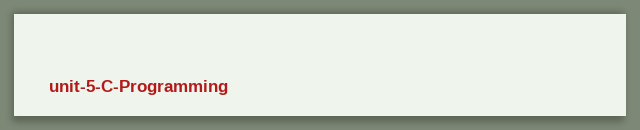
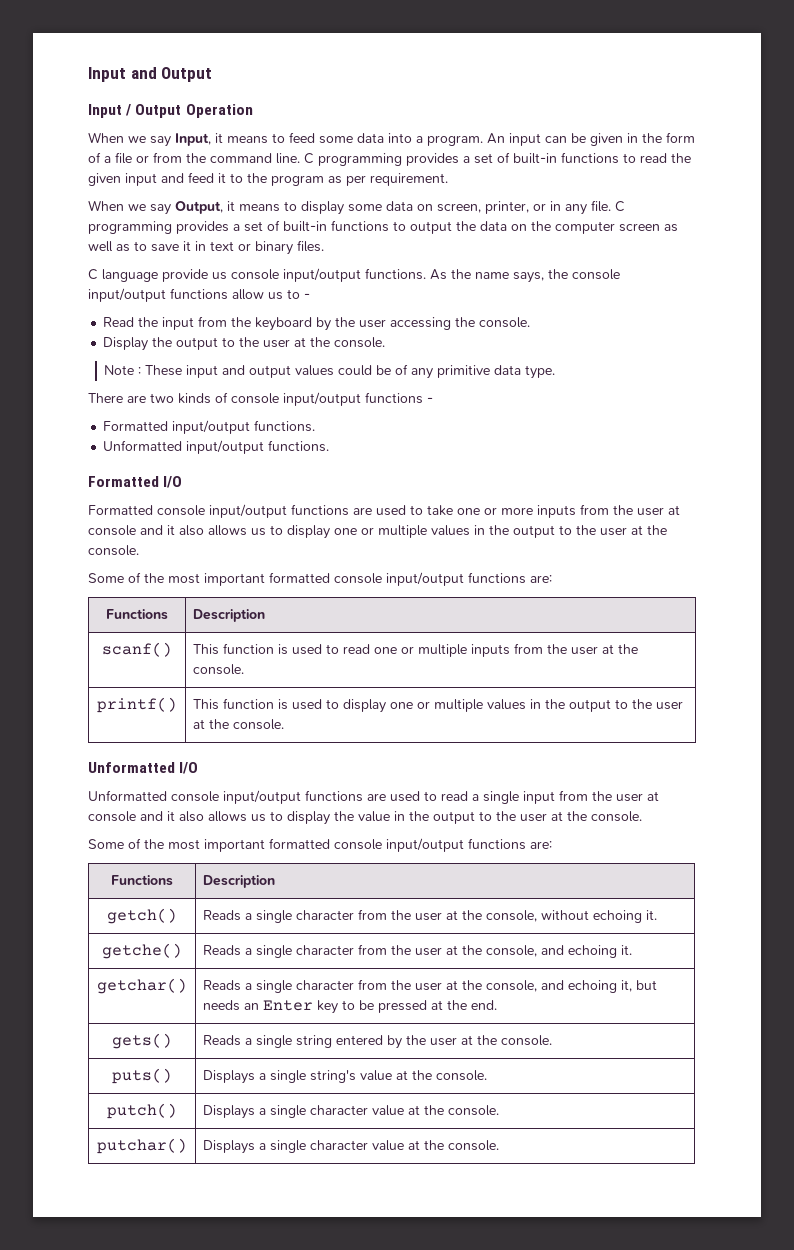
- unit-5-C-Programming
+ Input and Output
+ Input / Output Operation
+ When we say Input, it means to feed some data into a program. An input can be given in the form of a file or from the command line. C programming provides a set of built-in functions to read the given input and feed it to the program as per requirement.
+ When we say Output, it means to display some data on screen, printer, or in any file. C programming provides a set of built-in functions to output the data on the computer screen as well as to save it in text or binary files.
+ C language provide us console input/output functions. As the name says, the console input/output functions allow us to -
+ Read the input from the keyboard by the user accessing the console.
+ Display the output to the user at the console.
+ Note : These input and output values could be of any primitive data type.
+ There are two kinds of console input/output functions -
+ Formatted input/output functions.
+ Unformatted input/output functions.
+ Formatted I/O
+ Formatted console input/output functions are used to take one or more inputs from the user at console and it also allows us to display one or multiple values in the output to the user at the console.
+ Some of the most important formatted console input/output functions are:
+ Functions | Description
+ scanf() | This function is used to read one or multiple inputs from the user at the console.
+ printf() | This function is used to display one or multiple values in the output to the user at the console.
+ Unformatted I/O
+ Unformatted console input/output functions are used to read a single input from the user at console and it also allows us to display the value in the output to the user at the console.
+ Some of the most important formatted console input/output functions are:
+ Functions | Description
+ getch() | Reads a single character from the user at the console, without echoing it.
+ getche() | Reads a single character from the user at the console, and echoing it.
+ getchar() | Reads a single character from the user at the console, and echoing it, but needs an Enter key to be pressed at the end.
+ gets() | Reads a single string entered by the user at the console.
+ puts() | Displays a single string's value at the console.
+ putch() | Displays a single character value at the console.
+ putchar() | Displays a single character value at the console.

